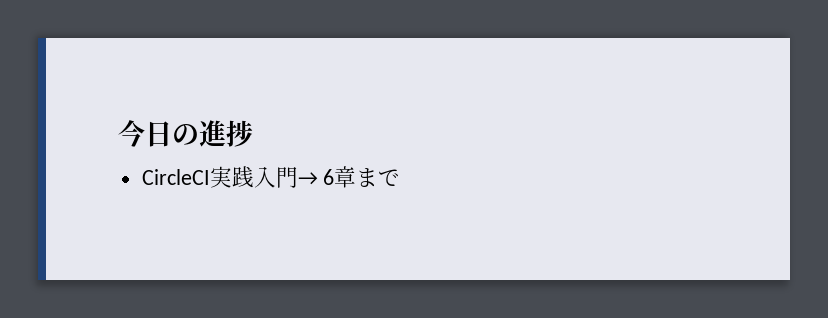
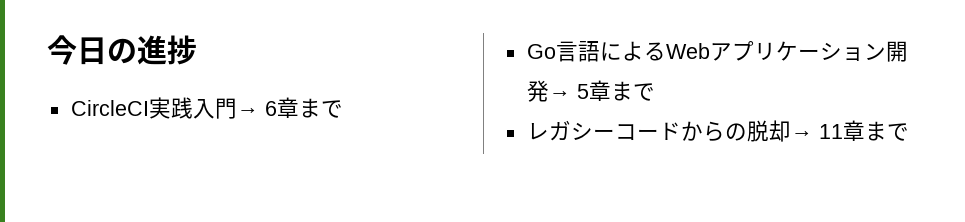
+ Go言語によるWebアプリケーション開発→ 5章まで
+ レガシーコードからの脱却→ 11章まで

